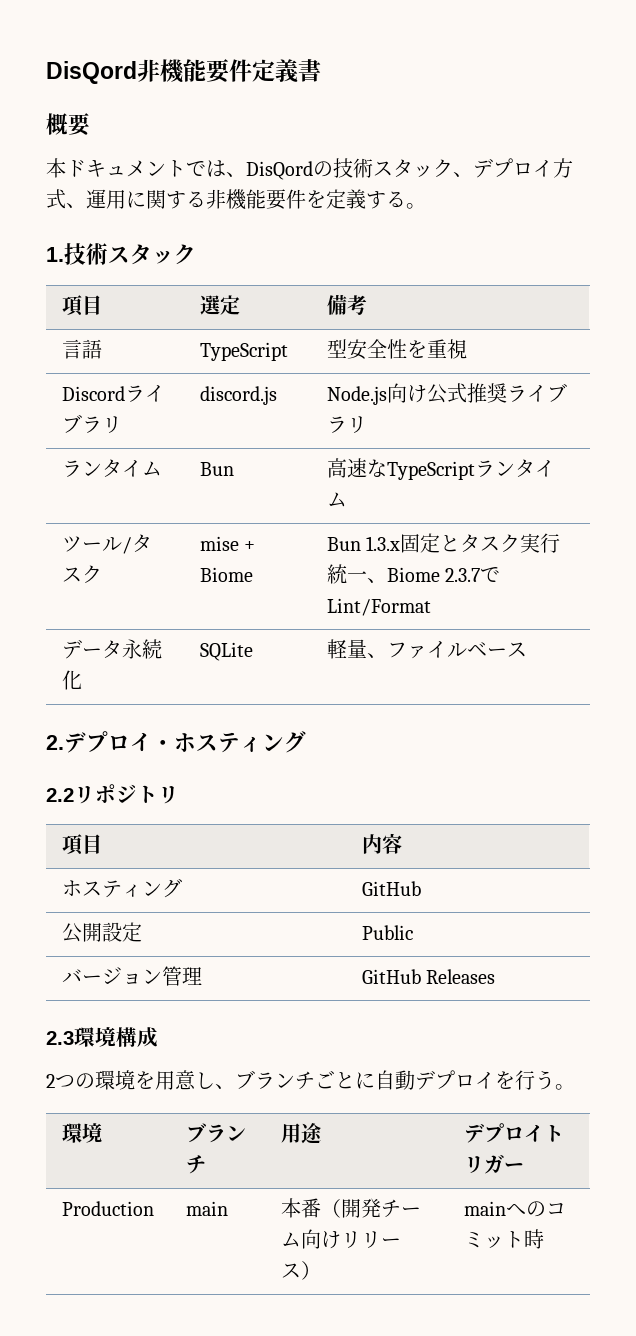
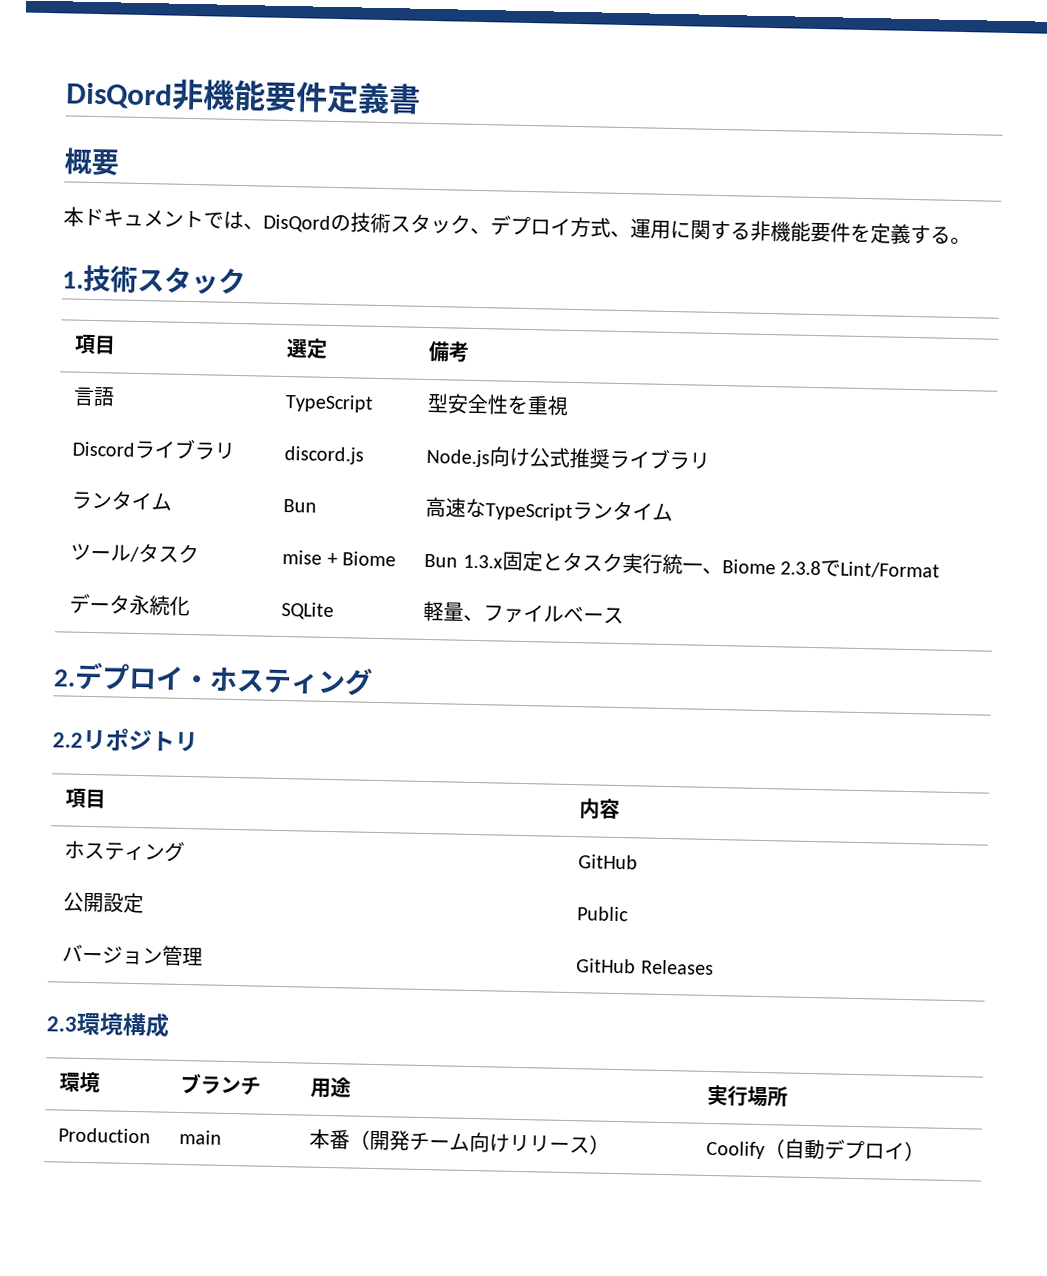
- ツール/タスク | mise + Biome | Bun 1.3.x固定とタスク実行統一、Biome 2.3.7でLint/Format
+ ツール/タスク | mise + Biome | Bun 1.3.x固定とタスク実行統一、Biome 2.3.8でLint/Format
- 2つの環境を用意し、ブランチごとに自動デプロイを行う。
- 環境 | ブランチ | 用途 | デプロイトリガー
+ 環境 | ブランチ | 用途 | 実行場所
- Production | main | 本番（開発チーム向けリリース） | mainへのコミット時
+ Production | main | 本番（開発チーム向けリリース） | Coolify（自動デプロイ）

